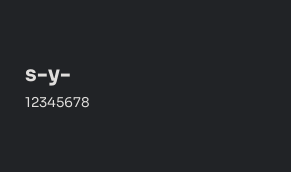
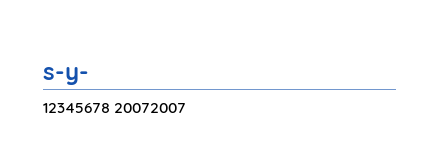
- 12345678
+ 12345678 20072007

